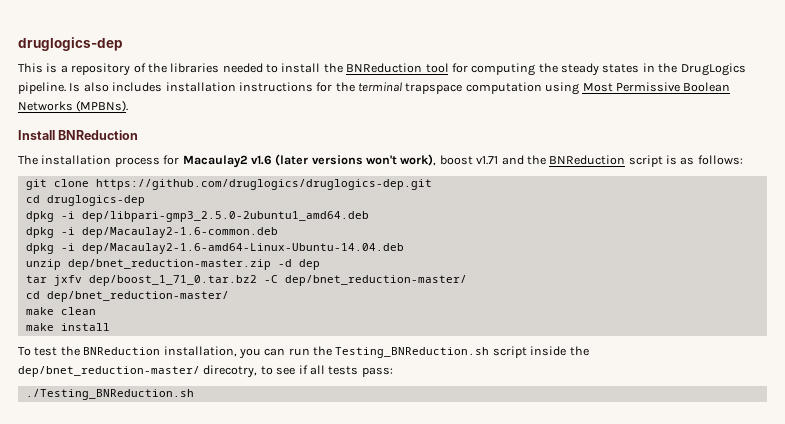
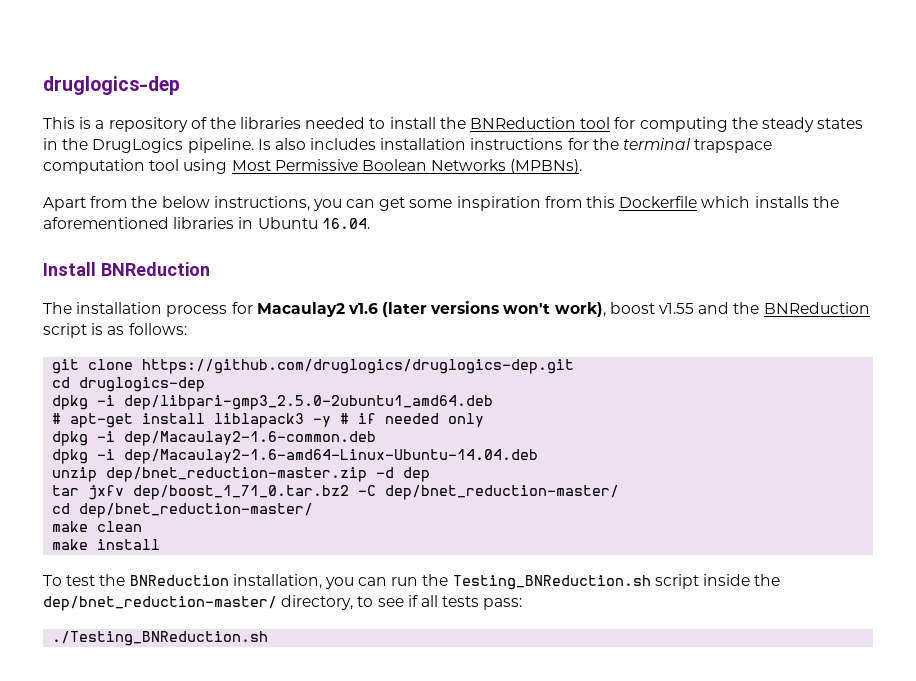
- Is also includes installation instructions for the terminal trapspace computation using Most Permissive Boolean Networks (MPBNs).
+ Is also includes installation instructions for the terminal trapspace computation tool using Most Permissive Boolean Networks (MPBNs).
+ Apart from the below instructions, you can get some inspiration from this Dockerfile which installs the aforementioned libraries in Ubuntu 16.04.
- The installation process for Macaulay2 v1.6 (later versions won't work), boost v1.71 and the BNReduction script is as follows:
+ The installation process for Macaulay2 v1.6 (later versions won't work), boost v1.55 and the BNReduction script is as follows:
+ # apt-get install liblapack3 -y # if needed only
- To test the BNReduction installation, you can run the Testing_BNReduction.sh script inside the dep/bnet_reduction-master/ direcotry, to see if all tests pass:
+ To test the BNReduction installation, you can run the Testing_BNReduction.sh script inside the dep/bnet_reduction-master/ directory, to see if all tests pass:

